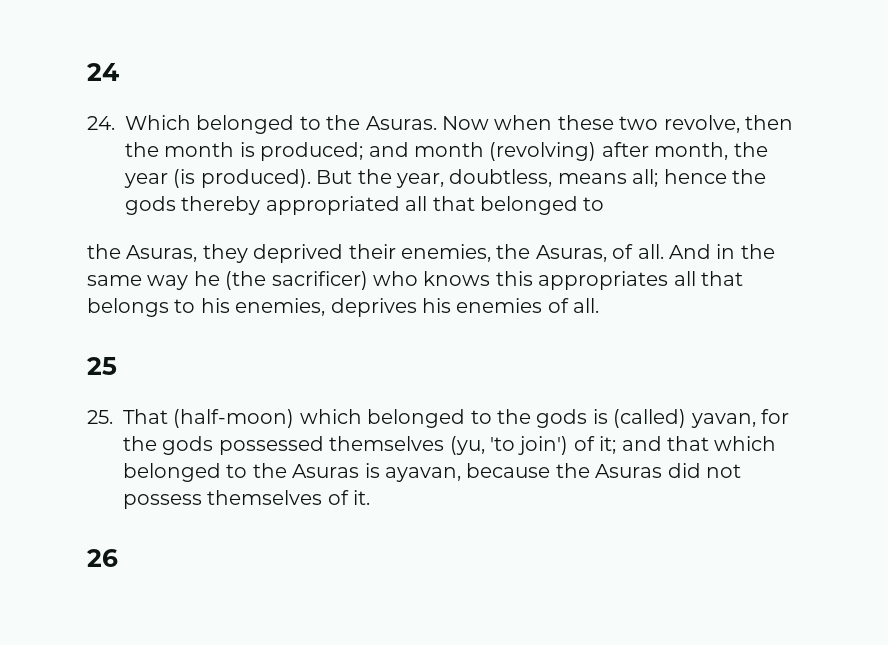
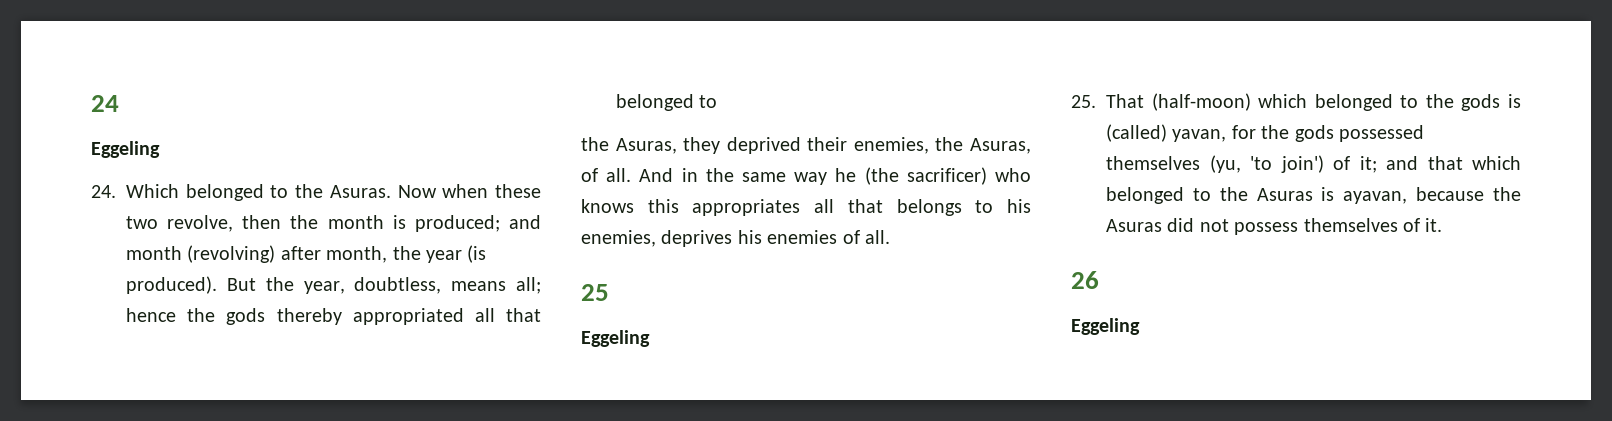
  24
+ Eggeling
  25
+ Eggeling
  26
+ Eggeling

